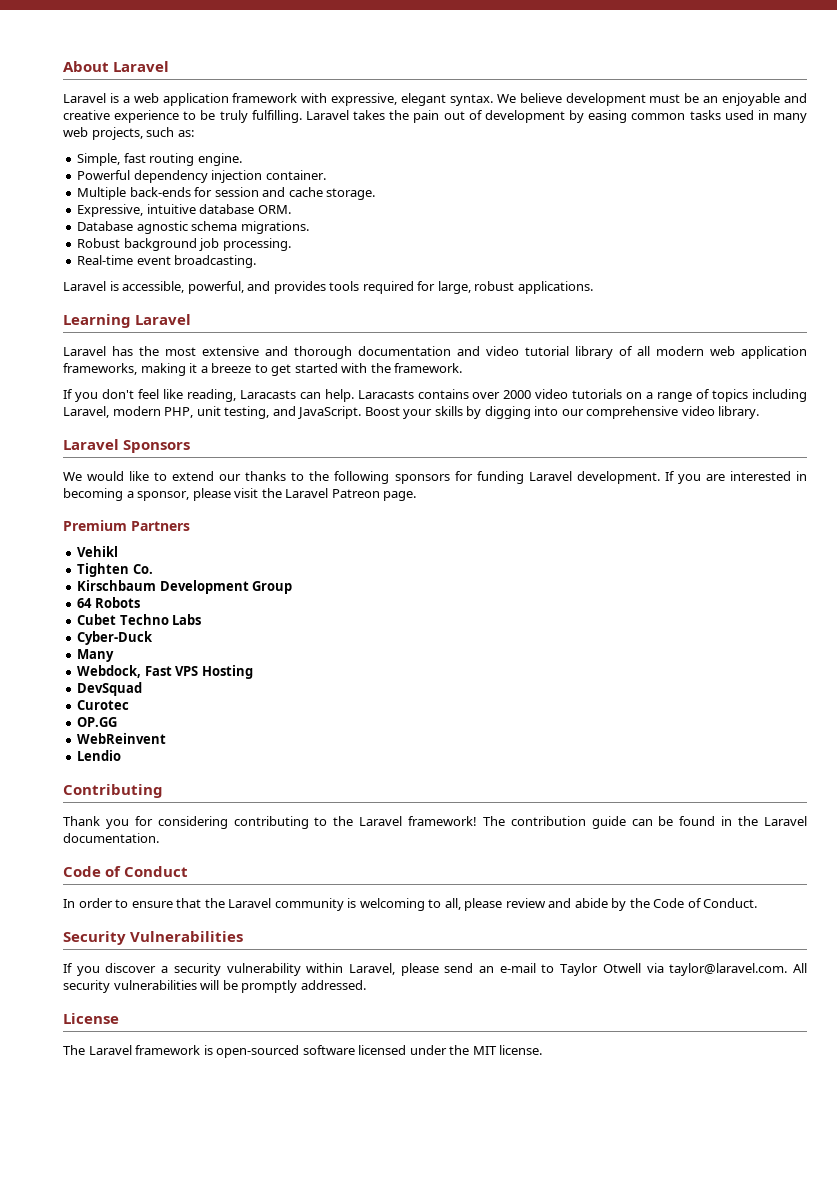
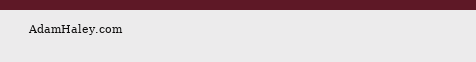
- About Laravel
- Laravel is a web application framework with expressive, elegant syntax. We believe development must be an enjoyable and creative experience to be truly fulfilling. Laravel takes the pain out of development by easing common tasks used in many web projects, such as:
- Simple, fast routing engine.
- Powerful dependency injection container.
- Multiple back-ends for session and cache storage.
- Expressive, intuitive database ORM.
- Database agnostic schema migrations.
- Robust background job processing.
- Real-time event broadcasting.
- Laravel is accessible, powerful, and provides tools required for large, robust applications.
- Learning Laravel
- Laravel has the most extensive and thorough documentation and video tutorial library of all modern web application frameworks, making it a breeze to get started with the framework.
- If you don't feel like reading, Laracasts can help. Laracasts contains over 2000 video tutorials on a range of topics including Laravel, modern PHP, unit testing, and JavaScript. Boost your skills by digging into our comprehensive video library.
- Laravel Sponsors
- We would like to extend our thanks to the following sponsors for funding Laravel development. If you are interested in becoming a sponsor, please visit the Laravel Patreon page.
- Premium Partners
- Vehikl
- Tighten Co.
- Kirschbaum Development Group
- 64 Robots
- Cubet Techno Labs
- Cyber-Duck
- Many
- Webdock, Fast VPS Hosting
- DevSquad
- Curotec
- OP.GG
- WebReinvent
- Lendio
- Contributing
- Thank you for considering contributing to the Laravel framework! The contribution guide can be found in the Laravel documentation.
- Code of Conduct
- In order to ensure that the Laravel community is welcoming to all, please review and abide by the Code of Conduct.
- Security Vulnerabilities
- If you discover a security vulnerability within Laravel, please send an e-mail to Taylor Otwell via taylor@laravel.com. All security vulnerabilities will be promptly addressed.
- License
- The Laravel framework is open-sourced software licensed under the MIT license.
+ AdamHaley.com

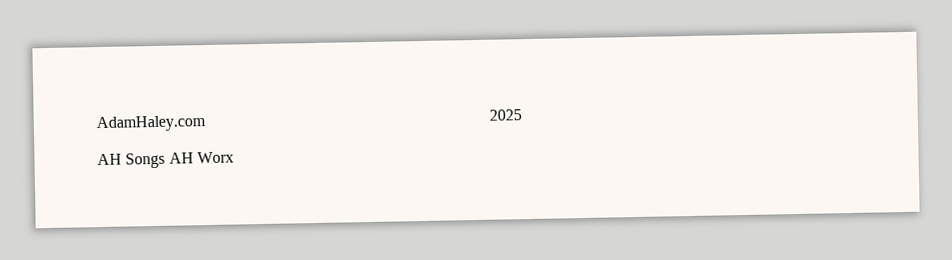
+ AH Songs AH Worx
+ 2025

